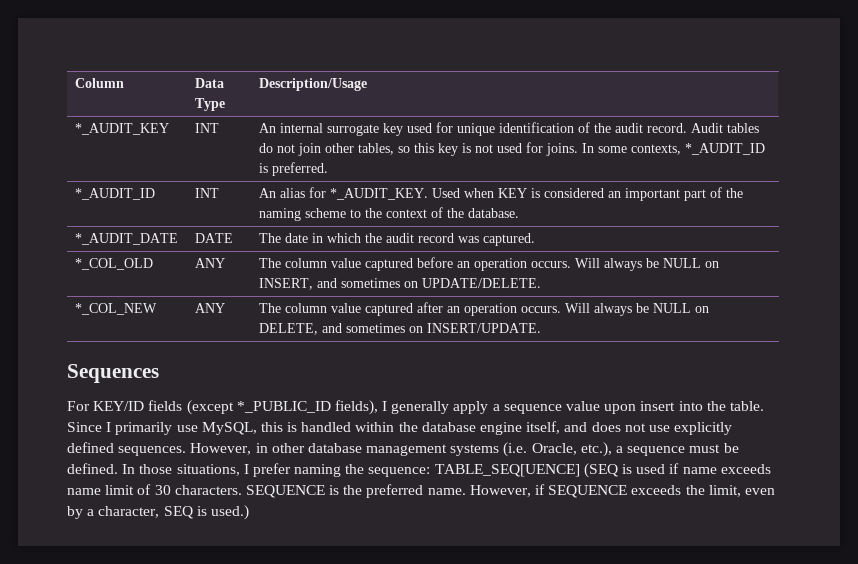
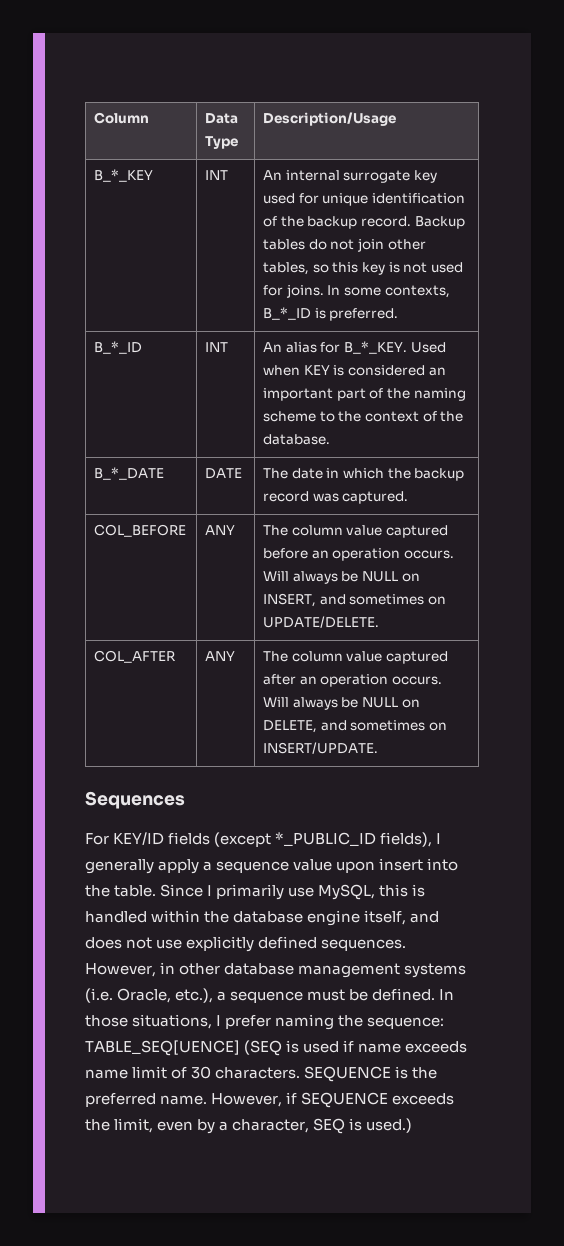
- *_AUDIT_KEY | INT | An internal surrogate key used for unique identification of the audit record. Audit tables do not join other tables, so this key is not used for joins. In some contexts, *_AUDIT_ID is preferred.
+ B_*_KEY | INT | An internal surrogate key used for unique identification of the backup record. Backup tables do not join other tables, so this key is not used for joins. In some contexts, B_*_ID is preferred.
- *_AUDIT_ID | INT | An alias for *_AUDIT_KEY. Used when KEY is considered an important part of the naming scheme to the context of the database.
+ B_*_ID | INT | An alias for B_*_KEY. Used when KEY is considered an important part of the naming scheme to the context of the database.
- *_AUDIT_DATE | DATE | The date in which the audit record was captured.
+ B_*_DATE | DATE | The date in which the backup record was captured.
- *_COL_OLD | ANY | The column value captured before an operation occurs. Will always be NULL on INSERT, and sometimes on UPDATE/DELETE.
+ COL_BEFORE | ANY | The column value captured before an operation occurs. Will always be NULL on INSERT, and sometimes on UPDATE/DELETE.
- *_COL_NEW | ANY | The column value captured after an operation occurs. Will always be NULL on DELETE, and sometimes on INSERT/UPDATE.
+ COL_AFTER | ANY | The column value captured after an operation occurs. Will always be NULL on DELETE, and sometimes on INSERT/UPDATE.

